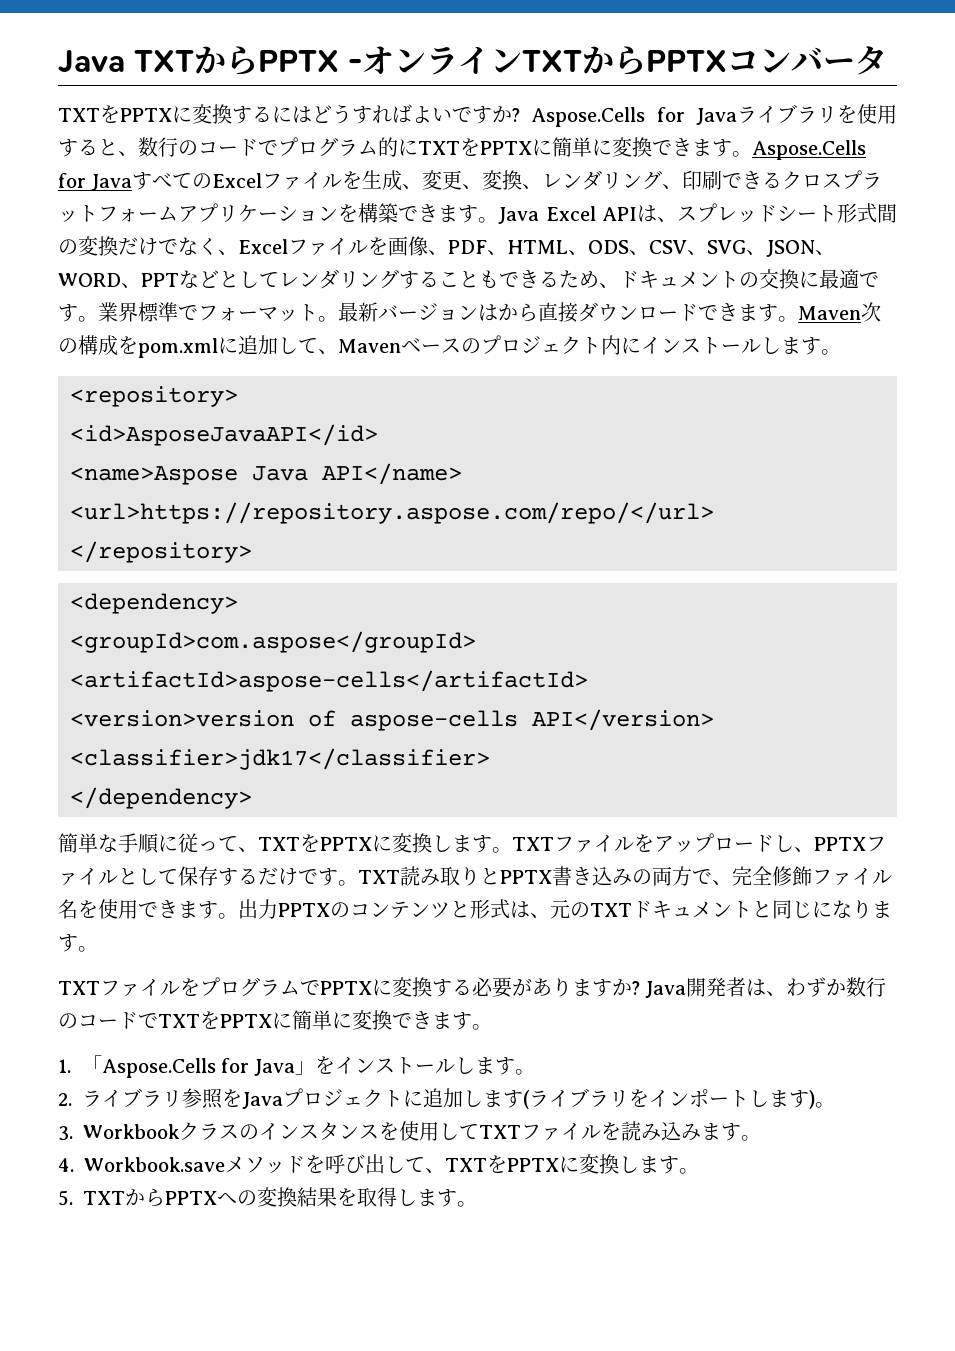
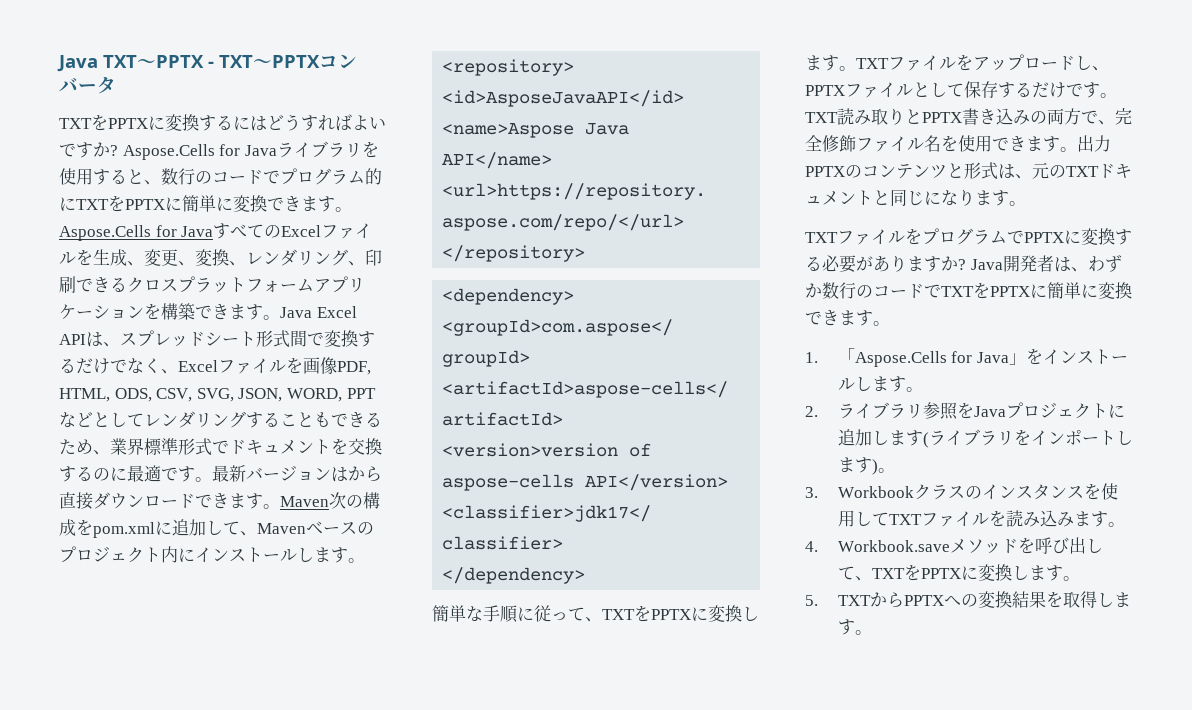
- Java TXTからPPTX -オンラインTXTからPPTXコンバータ
+ Java TXT～PPTX - TXT～PPTXコンバータ
- Java Excel APIは、スプレッドシート形式間の変換だけでなく、Excelファイルを画像、PDF、HTML、ODS、CSV、SVG、JSON、WORD、PPTなどとしてレンダリングすることもできるため、ドキュメントの交換に最適です。業界標準でフォーマット。
+ Java Excel APIは、スプレッドシート形式間で変換するだけでなく、Excelファイルを画像PDF, HTML, ODS, CSV, SVG, JSON, WORD, PPTなどとしてレンダリングすることもできるため、業界標準形式でドキュメントを交換するのに最適です。

